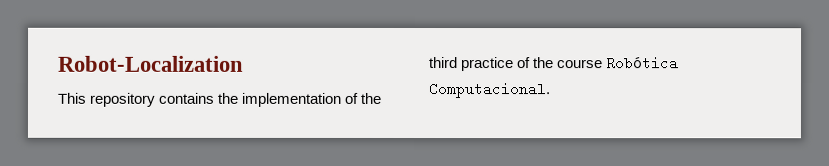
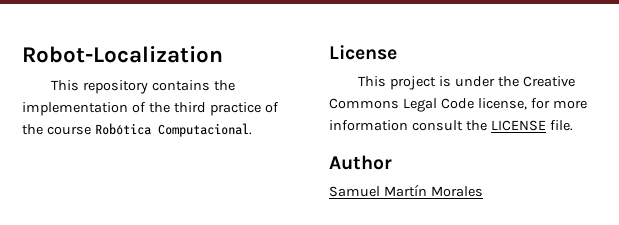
+ License
+ This project is under the Creative Commons Legal Code license, for more information consult the LICENSE file.
+ Author
+ Samuel Martín Morales

